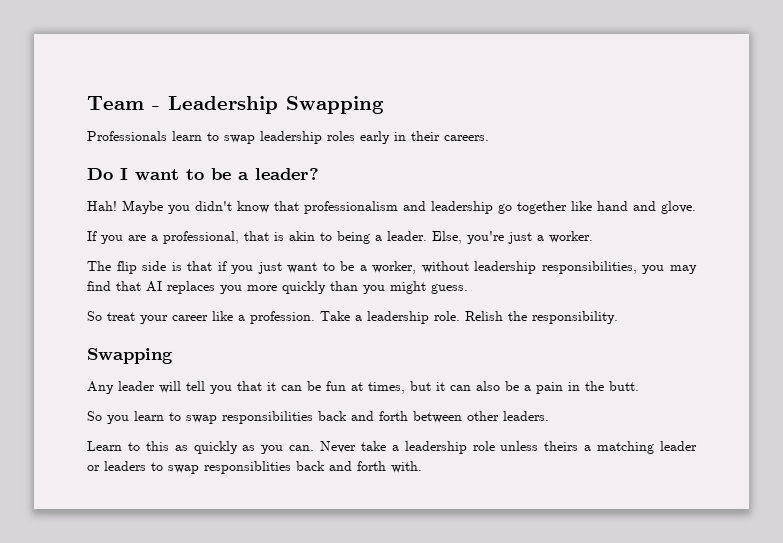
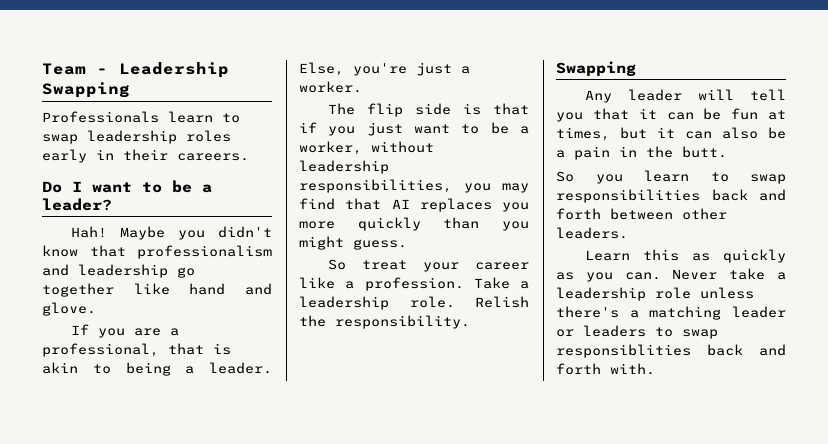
- Learn to this as quickly as you can.
+ Learn this as quickly as you can.
- Never take a leadership role unless theirs a matching leader or leaders to swap responsiblities back and forth with.
+ Never take a leadership role unless there's a matching leader or leaders to swap responsiblities back and forth with.

